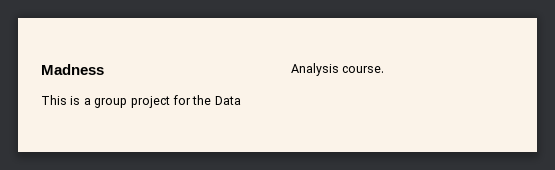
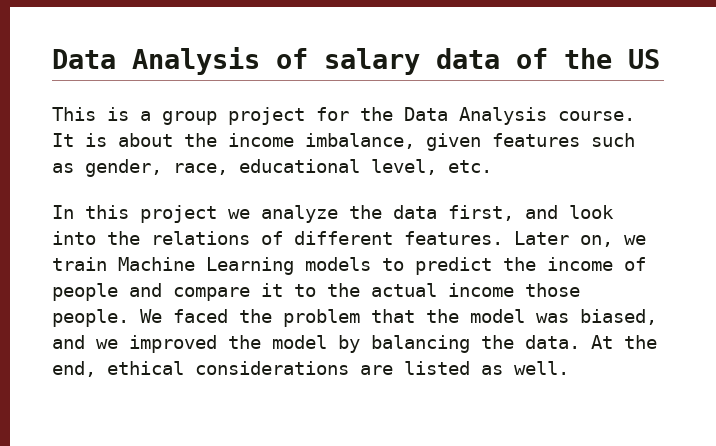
- Madness
+ Data Analysis of salary data of the US
+ It is about the income imbalance, given features such as gender, race, educational level, etc.
+ In this project we analyze the data first, and look into the relations of different features. Later on, we train Machine Learning models to predict the income of people and compare it to the actual income those people. We faced the problem that the model was biased, and we improved the model by balancing the data. At the end, ethical considerations are listed as well.

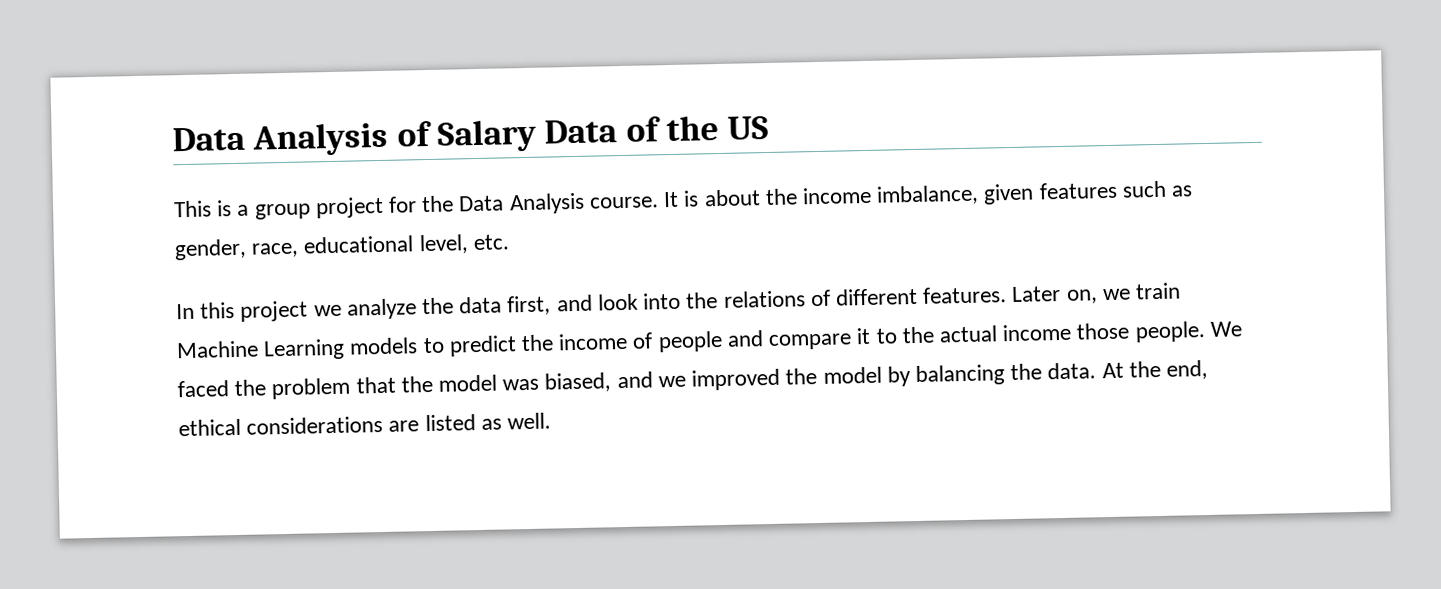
- Data Analysis of salary data of the US
+ Data Analysis of Salary Data of the US

